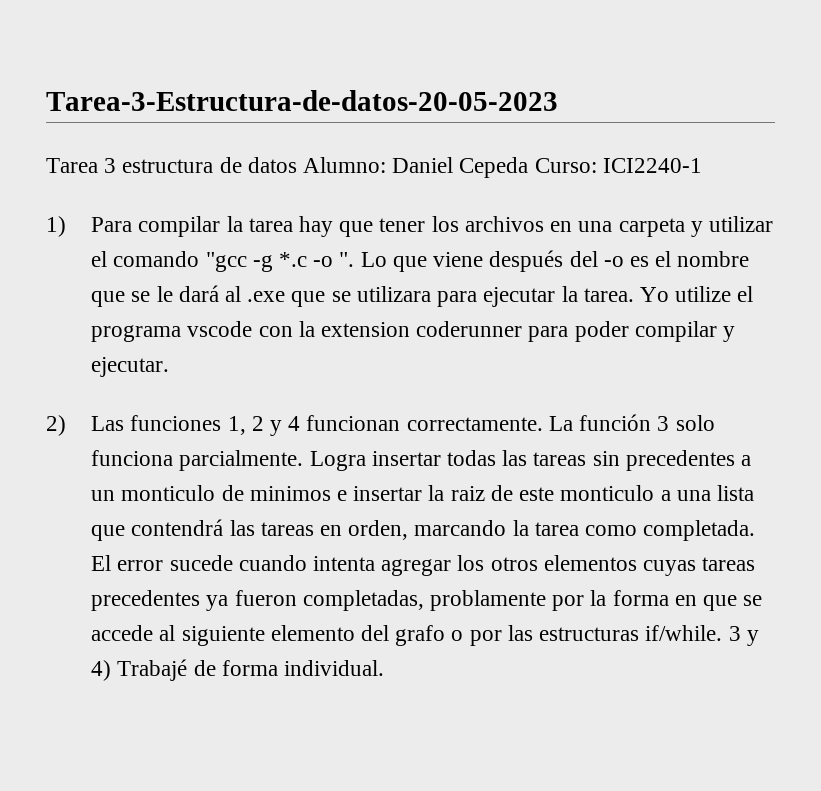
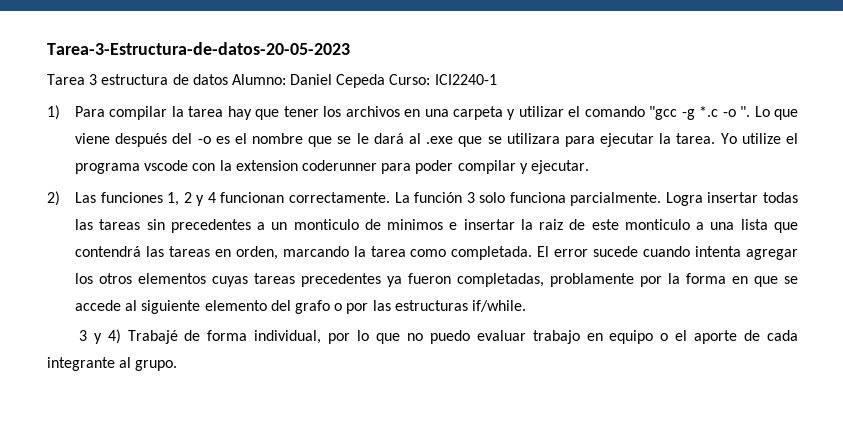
- El error sucede cuando intenta agregar los otros elementos cuyas tareas precedentes ya fueron completadas, problamente por la forma en que se accede al siguiente elemento del grafo o por las estructuras if/while. 3 y 4) Trabajé de forma individual.
+ El error sucede cuando intenta agregar los otros elementos cuyas tareas precedentes ya fueron completadas, problamente por la forma en que se accede al siguiente elemento del grafo o por las estructuras if/while.
+ 3 y 4) Trabajé de forma individual, por lo que no puedo evaluar trabajo en equipo o el aporte de cada integrante al grupo.

